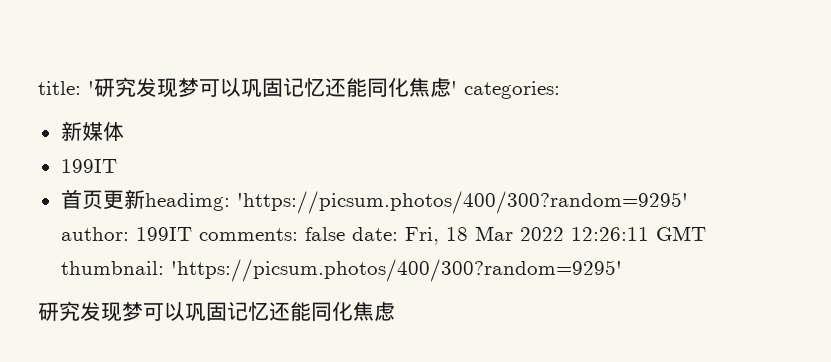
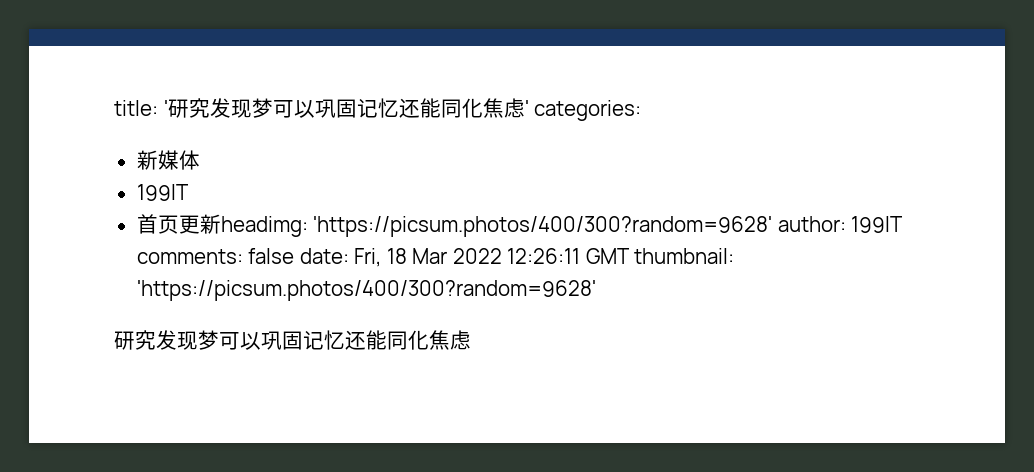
- 首页更新headimg: 'https://picsum.photos/400/300?random=9295' author: 199IT comments: false date: Fri, 18 Mar 2022 12:26:11 GMT thumbnail: 'https://picsum.photos/400/300?random=9295'
+ 首页更新headimg: 'https://picsum.photos/400/300?random=9628' author: 199IT comments: false date: Fri, 18 Mar 2022 12:26:11 GMT thumbnail: 'https://picsum.photos/400/300?random=9628'

